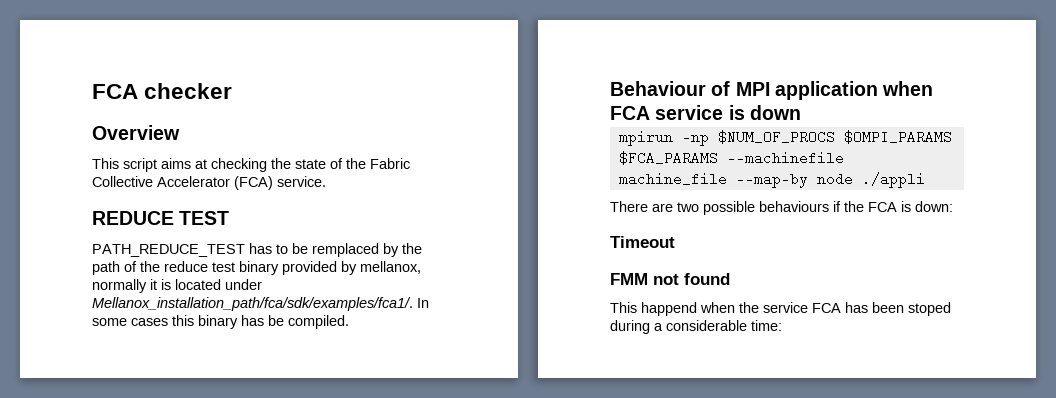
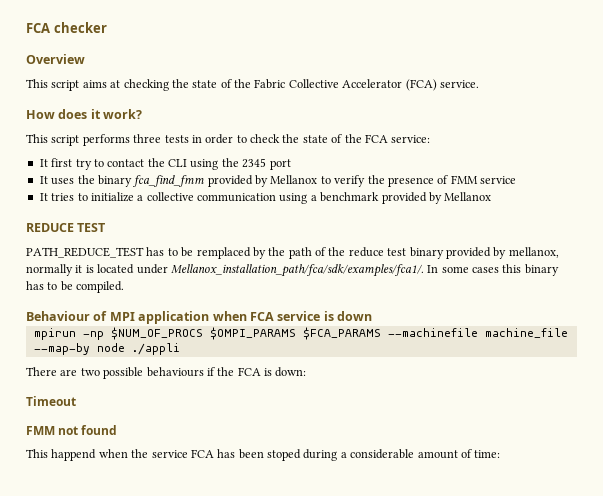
+ How does it work?
+ This script performs three tests in order to check the state of the FCA service:
+ It first try to contact the CLI using the 2345 port
+ It uses the binary fca_find_fmm provided by Mellanox to verify the presence of FMM service
+ It tries to initialize a collective communication using a benchmark provided by Mellanox
- In some cases this binary has be compiled.
+ In some cases this binary has to be compiled.
- This happend when the service FCA has been stoped during a considerable time:
+ This happend when the service FCA has been stoped during a considerable amount of time:

